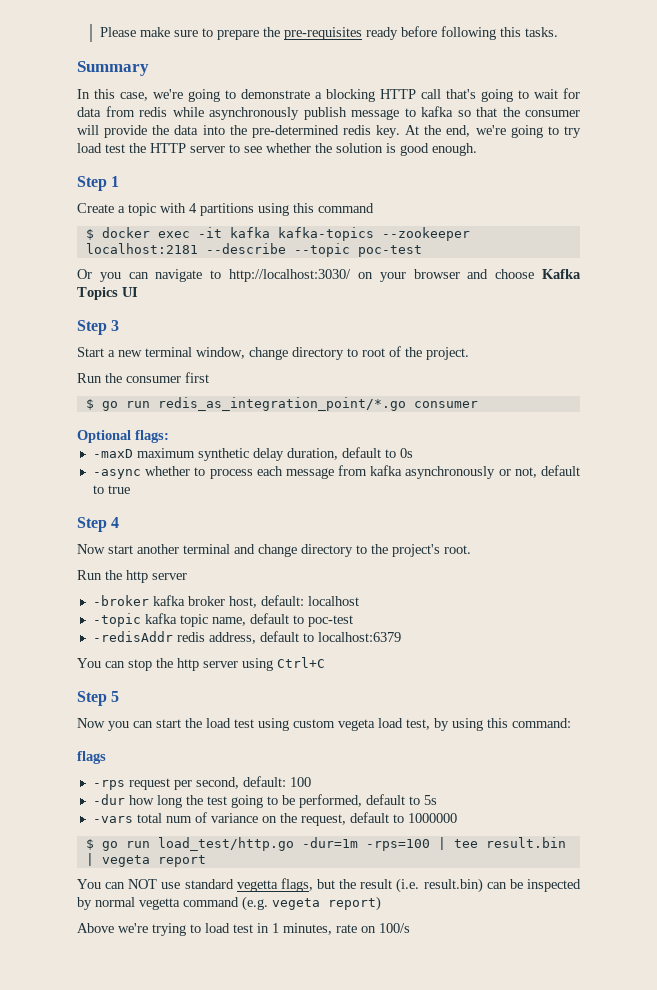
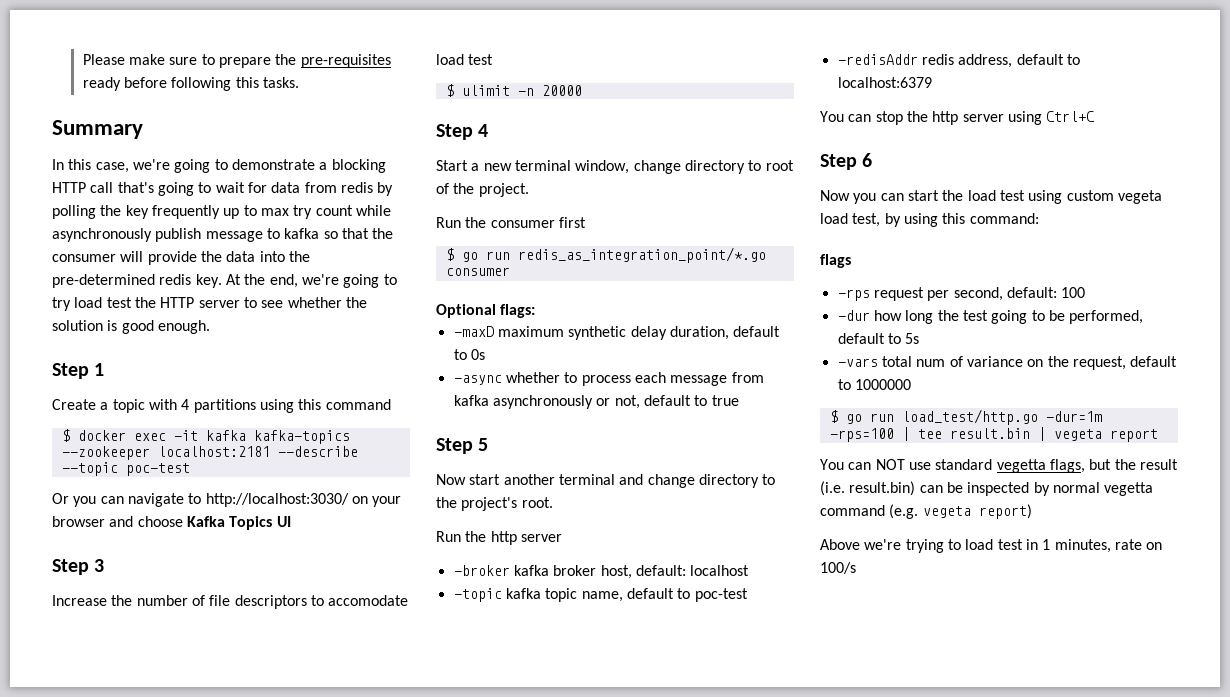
- In this case, we're going to demonstrate a blocking HTTP call that's going to wait for data from redis while asynchronously publish message to kafka so that the consumer will provide the data into the pre-determined redis key.
+ In this case, we're going to demonstrate a blocking HTTP call that's going to wait for data from redis by polling the key frequently up to max try count while asynchronously publish message to kafka so that the consumer will provide the data into the pre-determined redis key.
+ Increase the number of file descriptors to accomodate load test
+ $ ulimit -n 20000
+ Step 4
- Step 4
+ Step 5
- Step 5
+ Step 6

